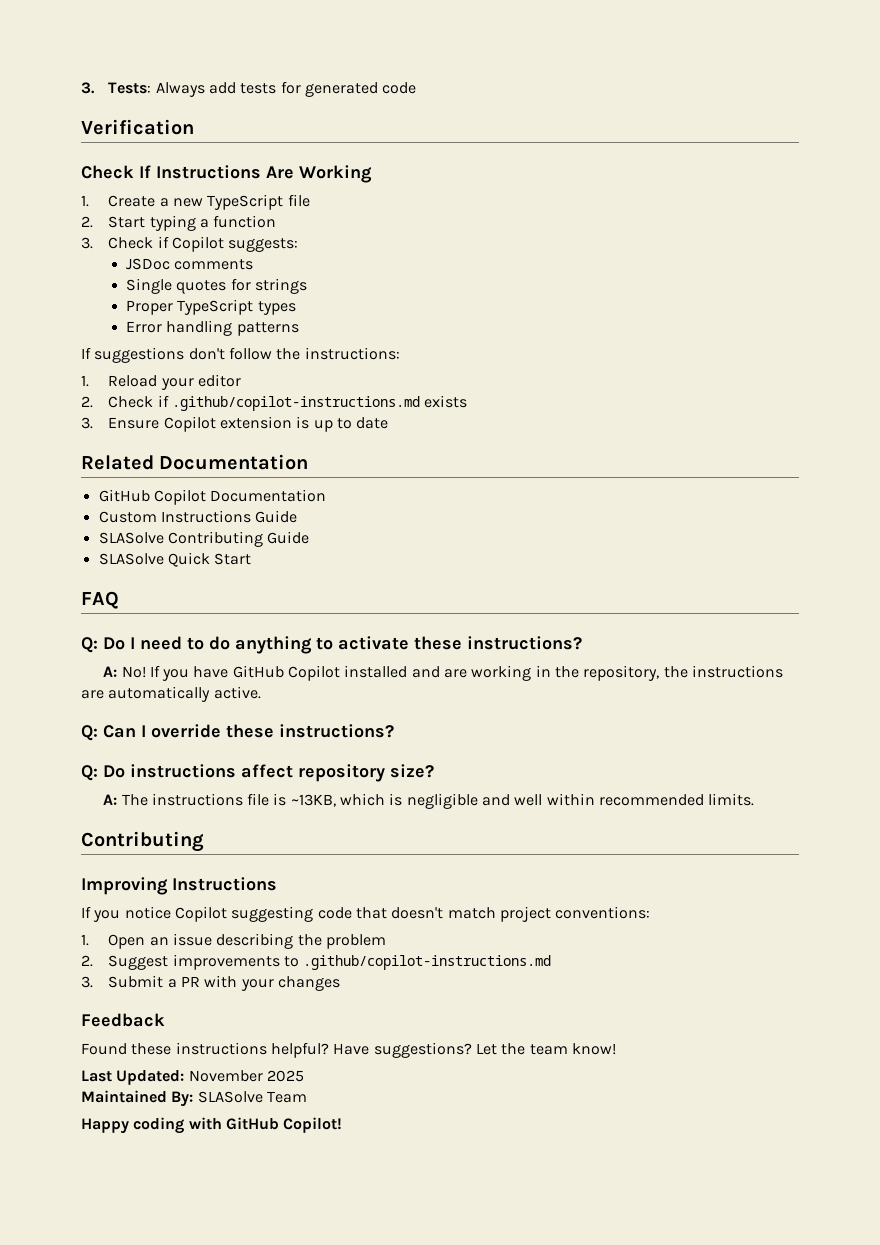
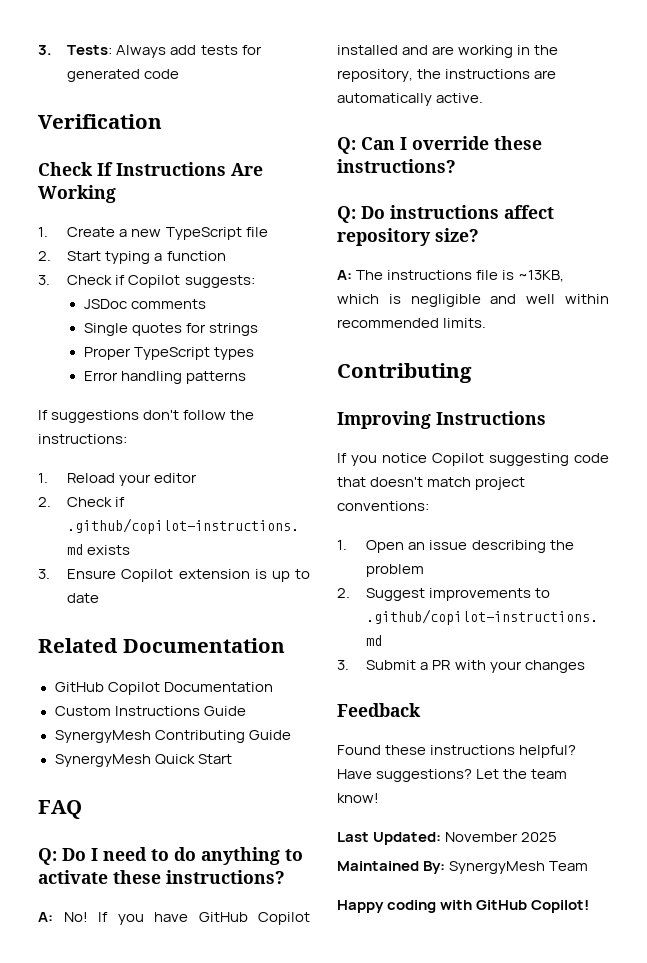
- SLASolve Contributing Guide
+ SynergyMesh Contributing Guide
- SLASolve Quick Start
+ SynergyMesh Quick Start
- Maintained By: SLASolve Team
+ Maintained By: SynergyMesh Team

